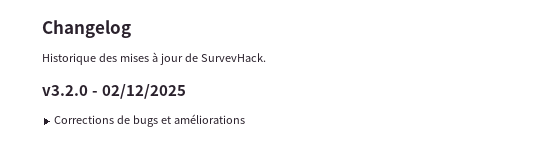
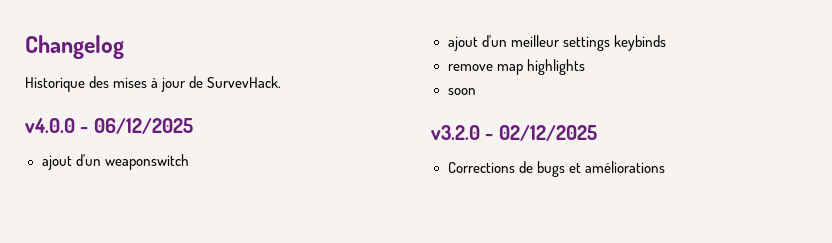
+ v4.0.0 - 06/12/2025
+ ajout d'un weaponswitch
+ ajout d'un meilleur settings keybinds
+ remove map highlights
+ soon

